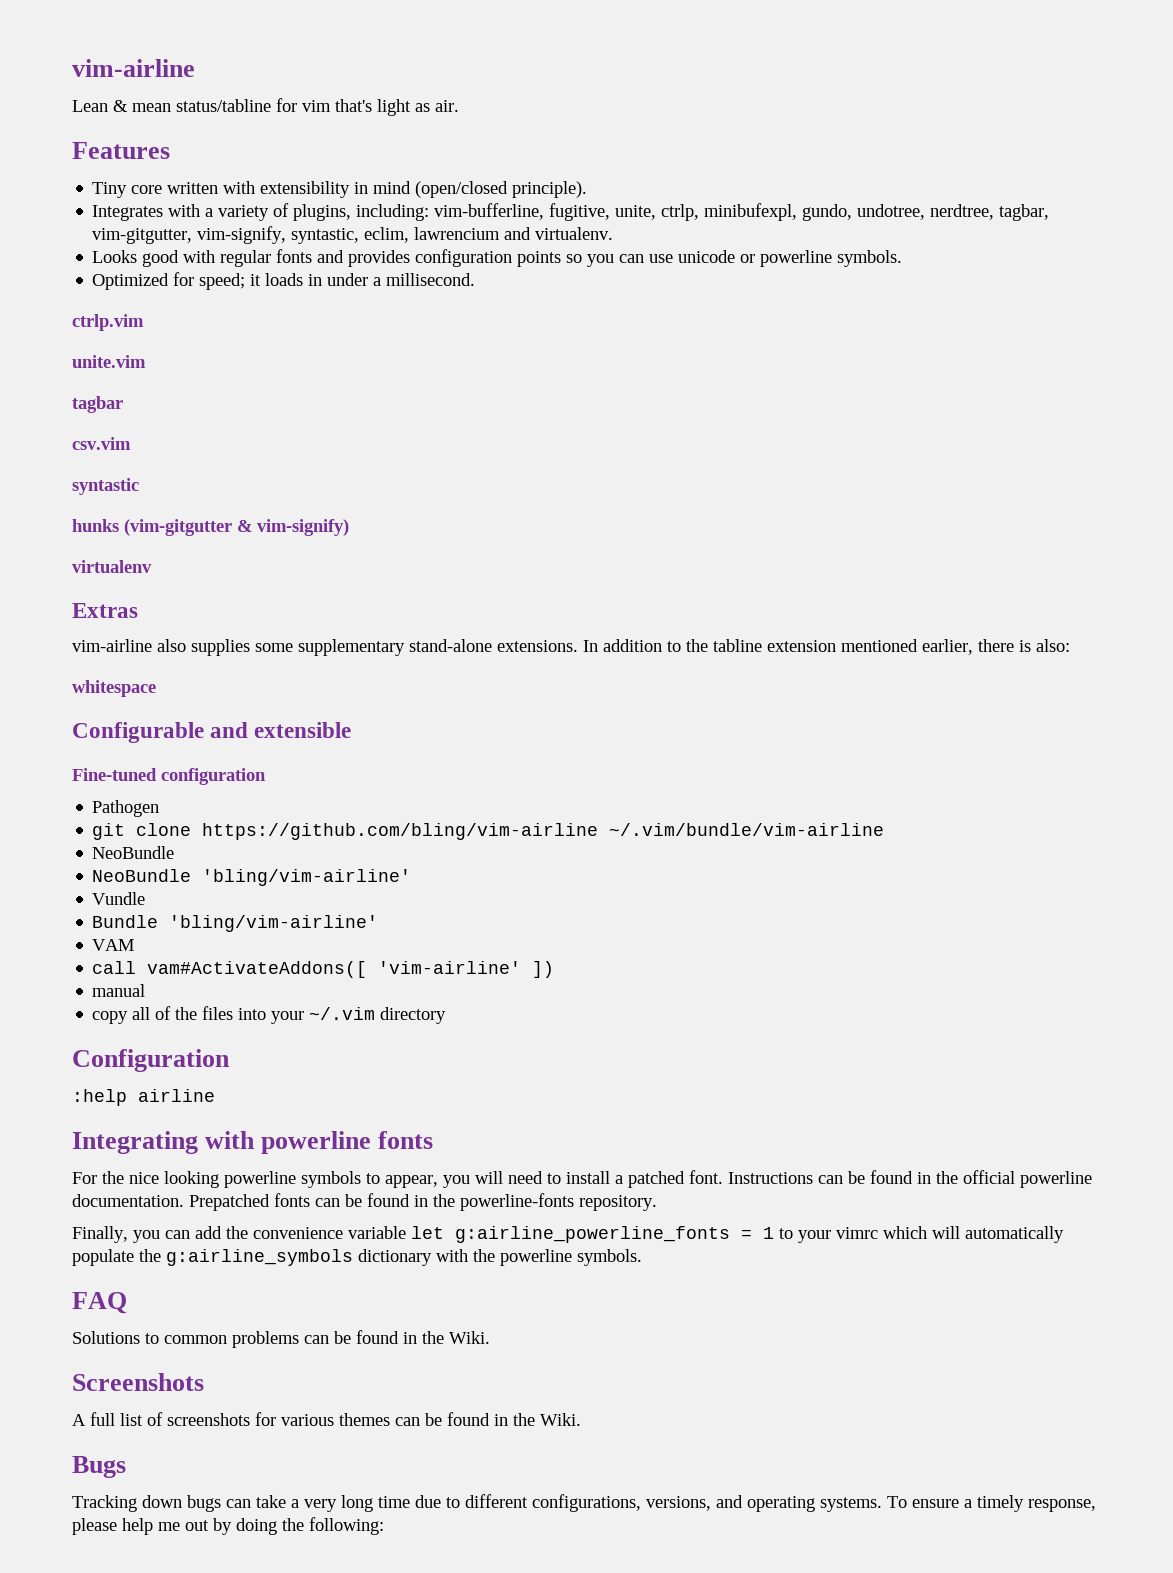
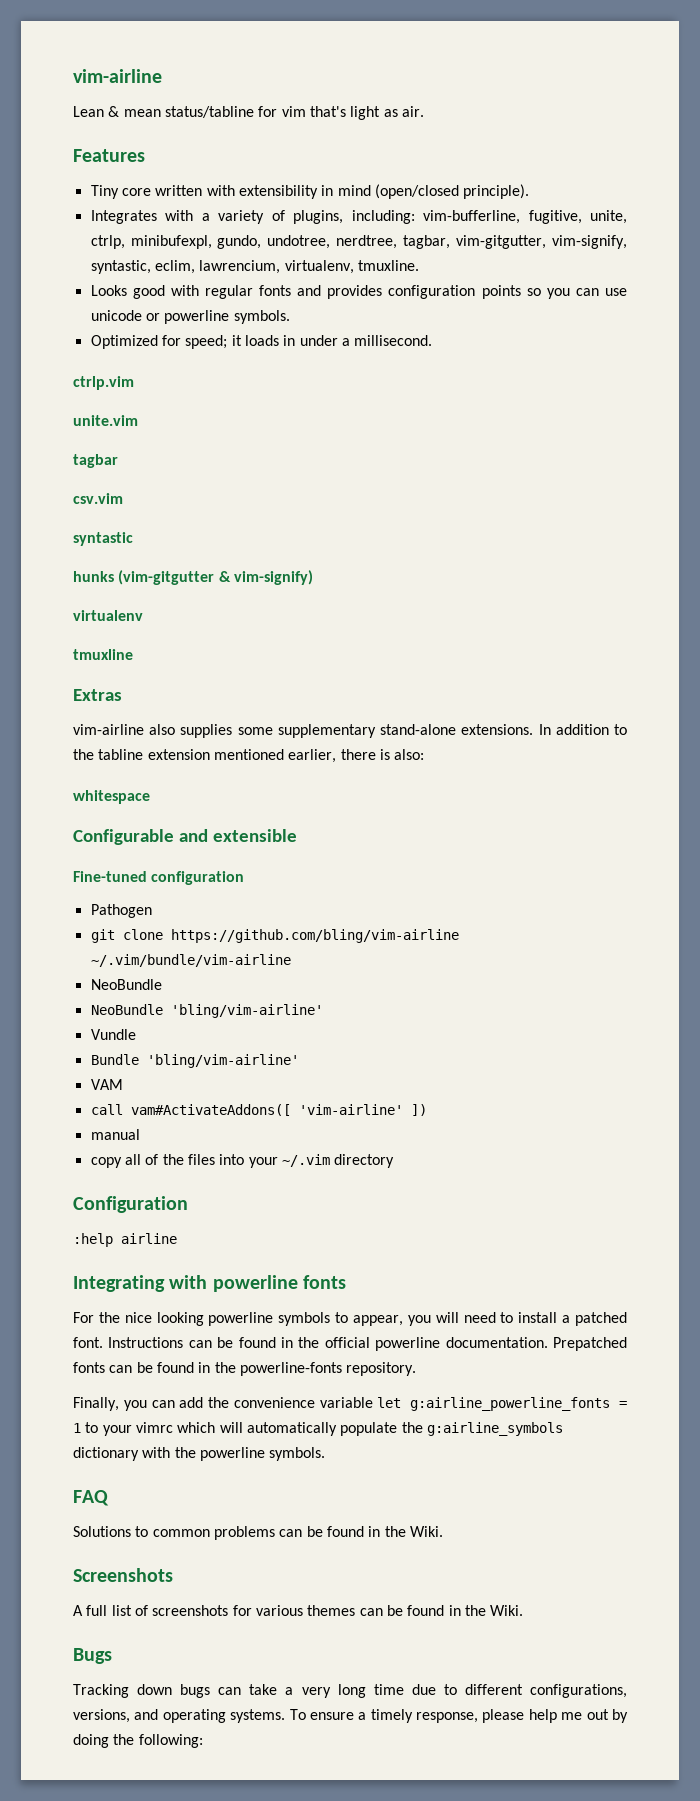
- Integrates with a variety of plugins, including: vim-bufferline, fugitive, unite, ctrlp, minibufexpl, gundo, undotree, nerdtree, tagbar, vim-gitgutter, vim-signify, syntastic, eclim, lawrencium and virtualenv.
+ Integrates with a variety of plugins, including: vim-bufferline, fugitive, unite, ctrlp, minibufexpl, gundo, undotree, nerdtree, tagbar, vim-gitgutter, vim-signify, syntastic, eclim, lawrencium, virtualenv, tmuxline.
+ tmuxline

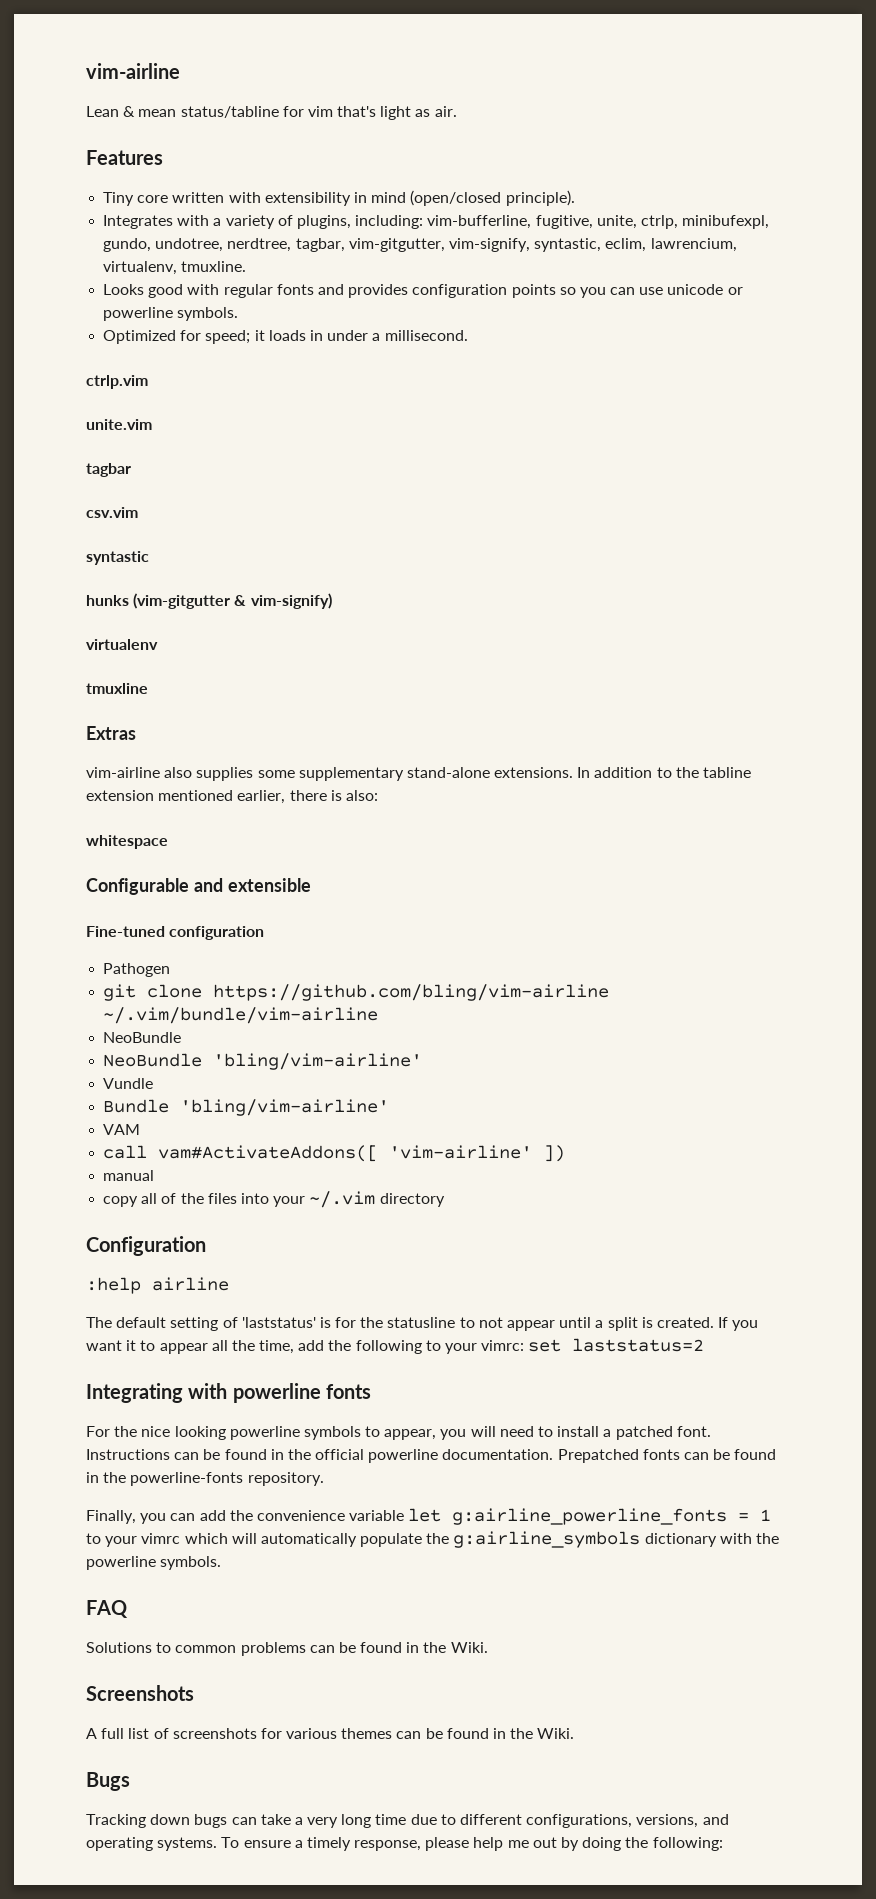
+ The default setting of 'laststatus' is for the statusline to not appear until a split is created. If you want it to appear all the time, add the following to your vimrc: set laststatus=2

